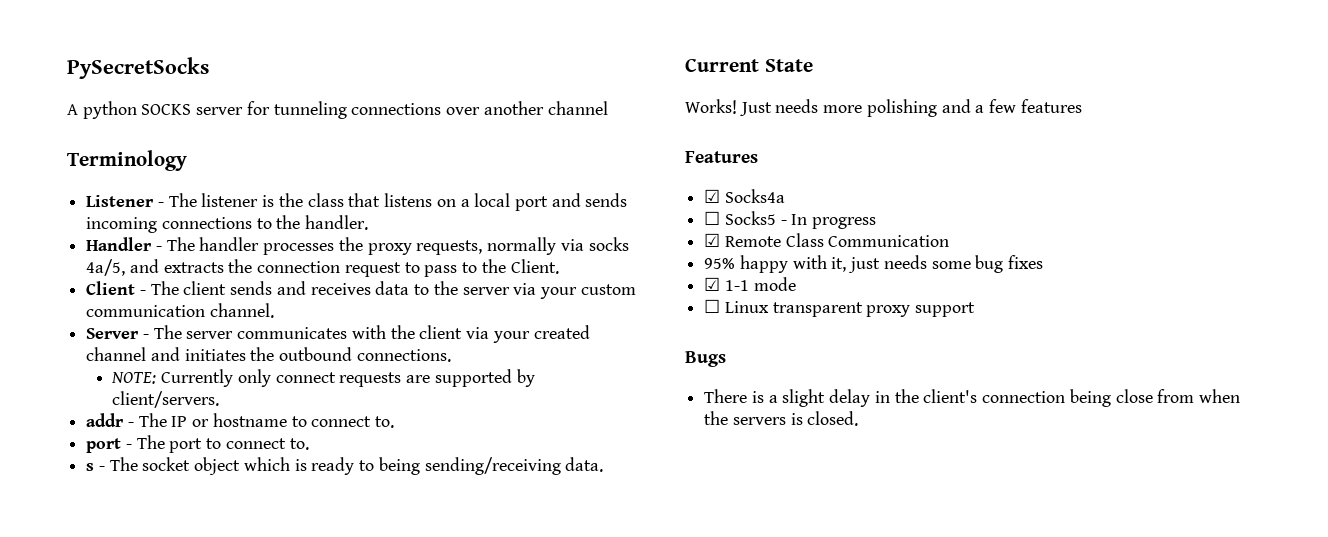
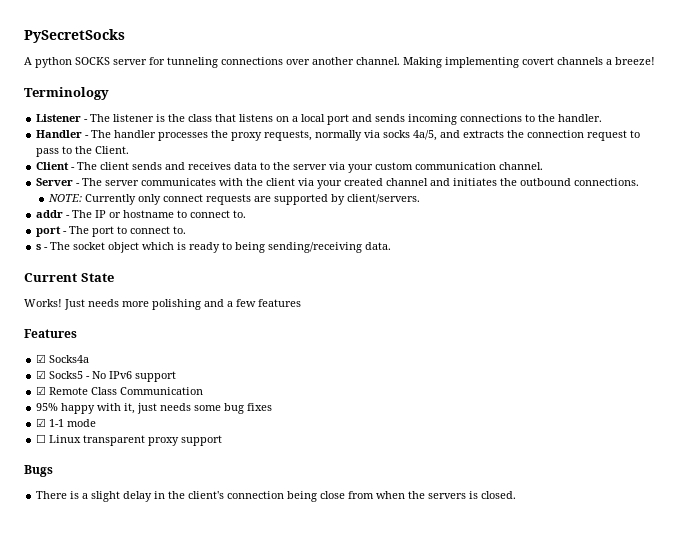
- A python SOCKS server for tunneling connections over another channel
+ A python SOCKS server for tunneling connections over another channel. Making implementing covert channels a breeze!
- ☐ Socks5 - In progress
+ ☑ Socks5 - No IPv6 support

